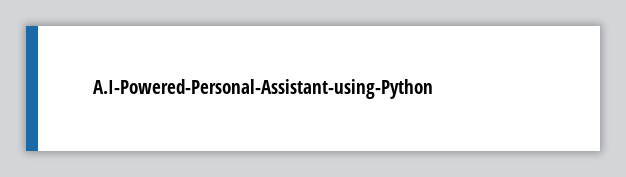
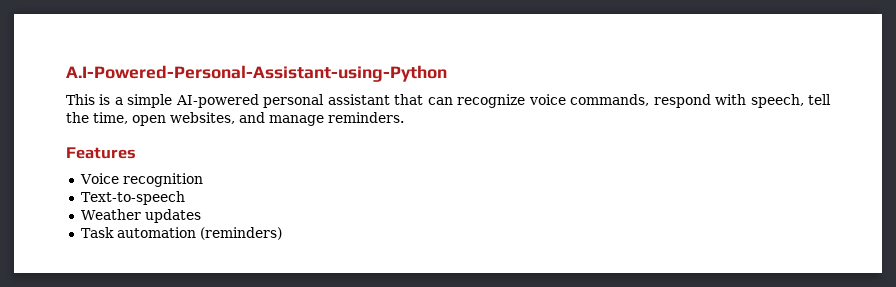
+ This is a simple AI-powered personal assistant that can recognize voice commands, respond with speech, tell the time, open websites, and manage reminders.
+ Features
+ Voice recognition
+ Text-to-speech
+ Weather updates
+ Task automation (reminders)

